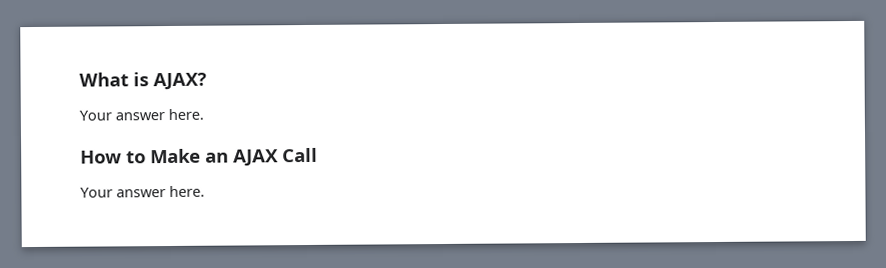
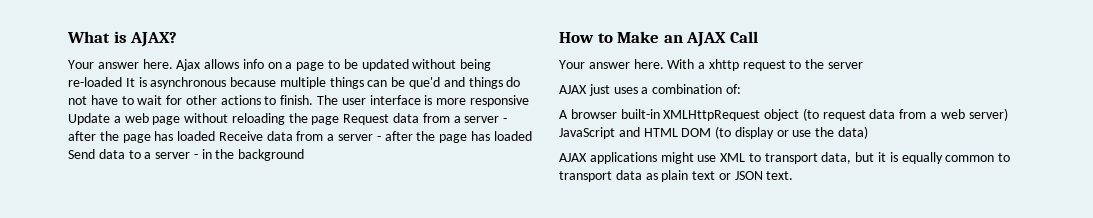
+ Ajax allows info on a page to be updated without being re-loaded It is asynchronous because multiple things can be que'd and things do not have to wait for other actions to finish. The user interface is more responsive Update a web page without reloading the page Request data from a server - after the page has loaded Receive data from a server - after the page has loaded Send data to a server - in the background
+ With a xhttp request to the server
+ AJAX just uses a combination of:
+ A browser built-in XMLHttpRequest object (to request data from a web server) JavaScript and HTML DOM (to display or use the data)
+ AJAX applications might use XML to transport data, but it is equally common to transport data as plain text or JSON text.

